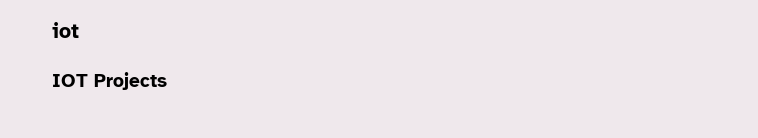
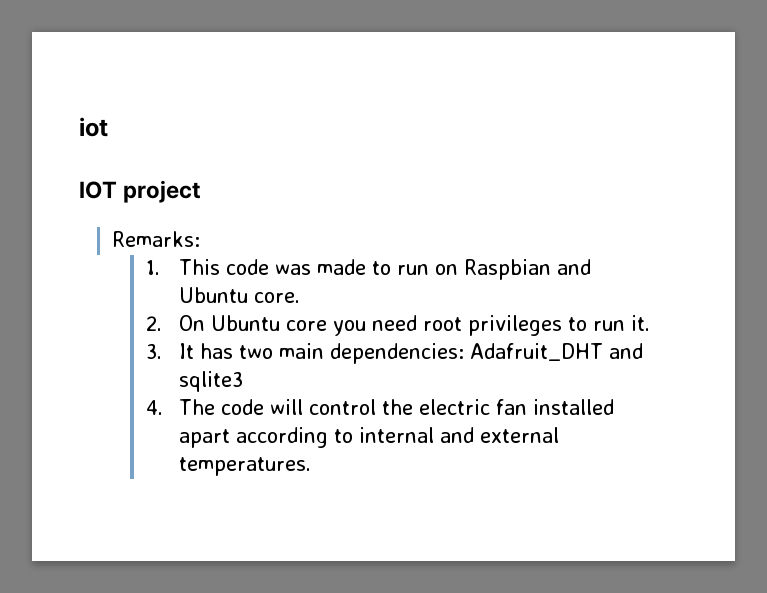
- IOT Projects
+ IOT project
+ Remarks:
+ 1. This code was made to run on Raspbian and Ubuntu core.
+ 2. On Ubuntu core you need root privileges to run it.
+ 3. It has two main dependencies: Adafruit_DHT and sqlite3
+ 4. The code will control the electric fan installed apart according to internal and external temperatures.

